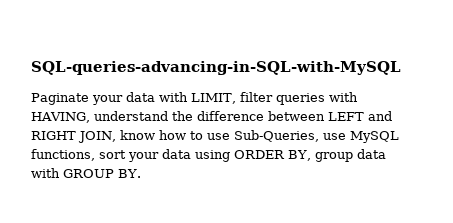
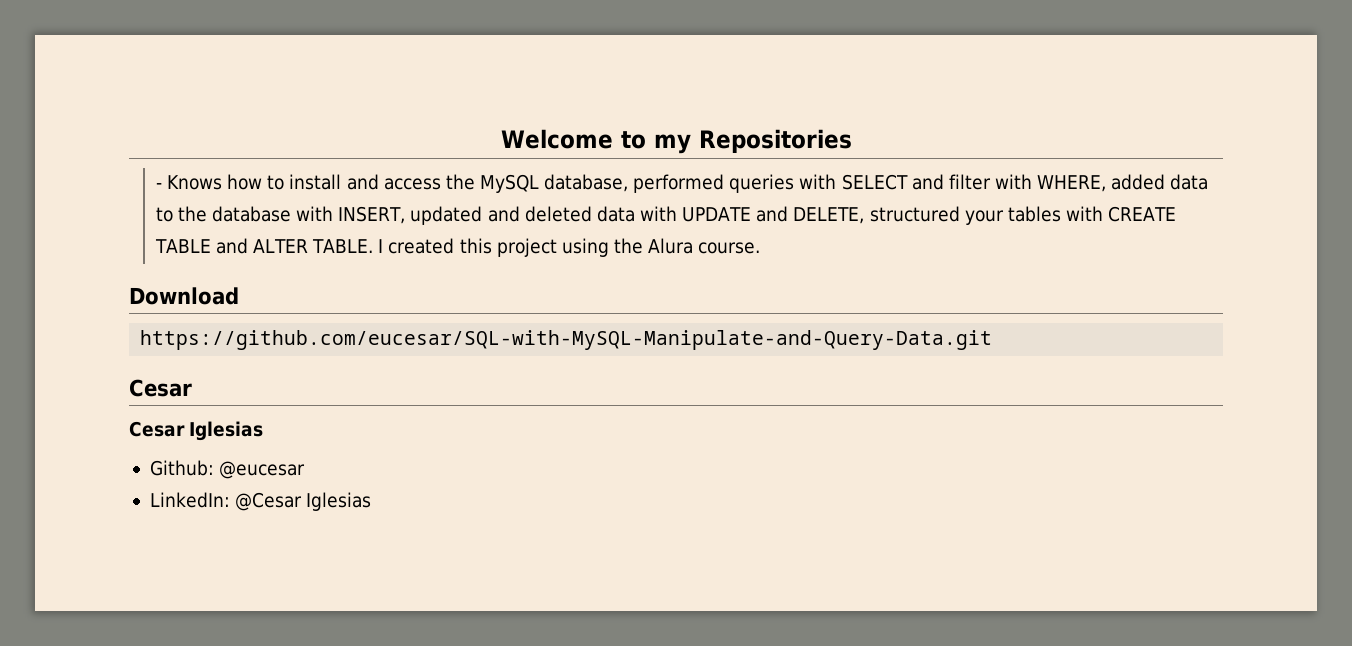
- SQL-queries-advancing-in-SQL-with-MySQL
- Paginate your data with LIMIT, filter queries with HAVING, understand the difference between LEFT and RIGHT JOIN, know how to use Sub-Queries, use MySQL functions, sort your data using ORDER BY, group data with GROUP BY.
+ Welcome to my Repositories
+ - Knows how to install and access the MySQL database, performed queries with SELECT and filter with WHERE, added data to the database with INSERT, updated and deleted data with UPDATE and DELETE, structured your tables with CREATE TABLE and ALTER TABLE. I created this project using the Alura course.
+ Download
+ https://github.com/eucesar/SQL-with-MySQL-Manipulate-and-Query-Data.git
+ Cesar
+ Cesar Iglesias
+ Github: @eucesar
+ LinkedIn: @Cesar Iglesias

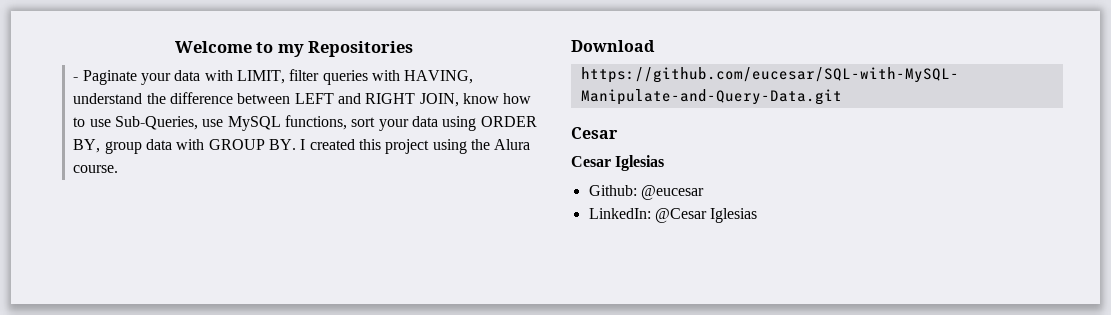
- - Knows how to install and access the MySQL database, performed queries with SELECT and filter with WHERE, added data to the database with INSERT, updated and deleted data with UPDATE and DELETE, structured your tables with CREATE TABLE and ALTER TABLE. I created this project using the Alura course.
+ - Paginate your data with LIMIT, filter queries with HAVING, understand the difference between LEFT and RIGHT JOIN, know how to use Sub-Queries, use MySQL functions, sort your data using ORDER BY, group data with GROUP BY. I created this project using the Alura course.

